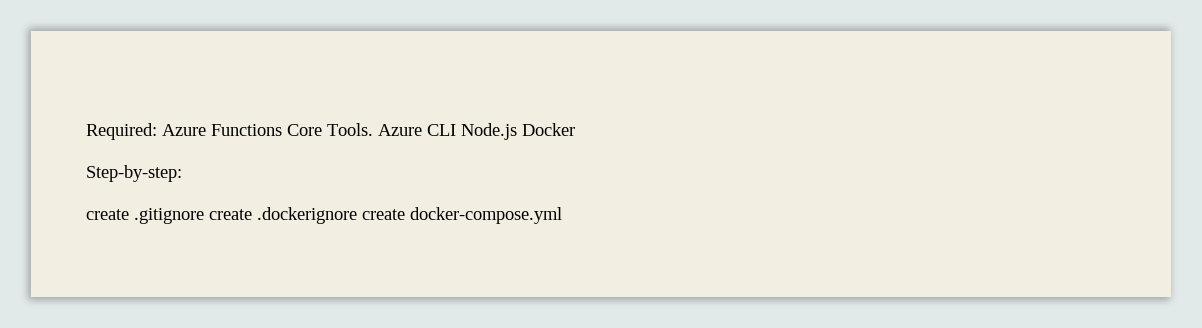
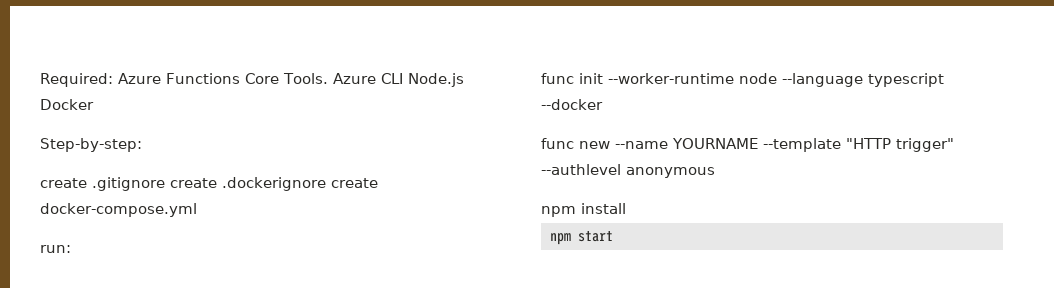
+ run:
+ func init --worker-runtime node --language typescript --docker
+ func new --name YOURNAME --template "HTTP trigger" --authlevel anonymous
+ npm install
+ npm start

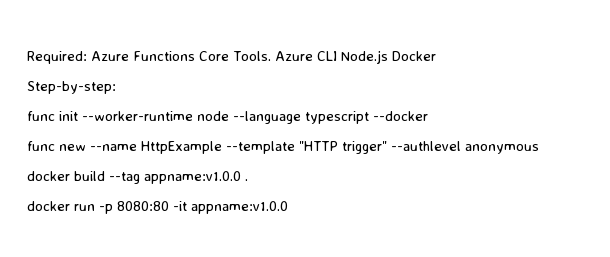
- create .gitignore create .dockerignore create docker-compose.yml
- run:
- func new --name YOURNAME --template "HTTP trigger" --authlevel anonymous
+ func new --name HttpExample --template "HTTP trigger" --authlevel anonymous
- npm install
- npm start
+ docker build --tag appname:v1.0.0 .
+ docker run -p 8080:80 -it appname:v1.0.0

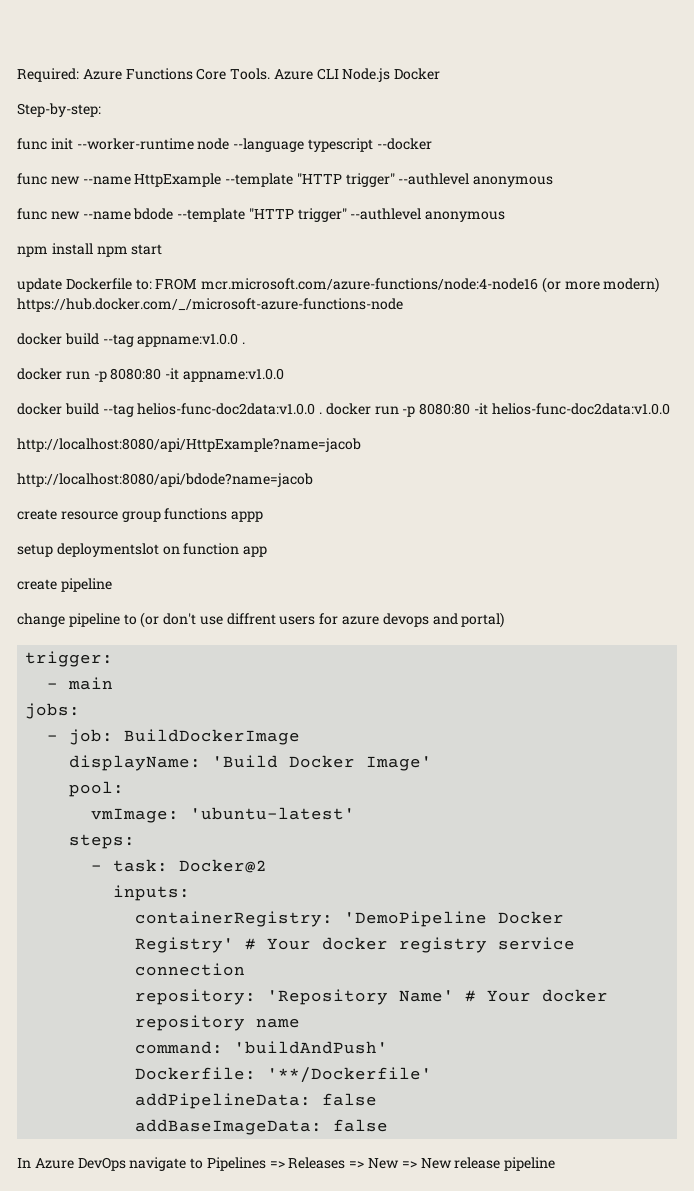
+ func new --name bdode --template "HTTP trigger" --authlevel anonymous
+ npm install npm start
+ update Dockerfile to: FROM mcr.microsoft.com/azure-functions/node:4-node16 (or more modern) https://hub.docker.com/_/microsoft-azure-functions-node
+ docker build --tag helios-func-doc2data:v1.0.0 . docker run -p 8080:80 -it helios-func-doc2data:v1.0.0
+ http://localhost:8080/api/HttpExample?name=jacob
+ http://localhost:8080/api/bdode?name=jacob
+ create resource group functions appp
+ setup deploymentslot on function app
+ create pipeline
+ change pipeline to (or don't use diffrent users for azure devops and portal)
+ trigger:
+ - main
+ jobs:
+ - job: BuildDockerImage
+ displayName: 'Build Docker Image'
+ pool:
+ vmImage: 'ubuntu-latest'
+ steps:
+ - task: Docker@2
+ inputs:
+ containerRegistry: 'DemoPipeline Docker Registry' # Your docker registry service connection
+ repository: 'Repository Name' # Your docker repository name
+ command: 'buildAndPush'
+ Dockerfile: '**/Dockerfile'
+ addPipelineData: false
+ addBaseImageData: false
+ In Azure DevOps navigate to Pipelines => Releases => New => New release pipeline

